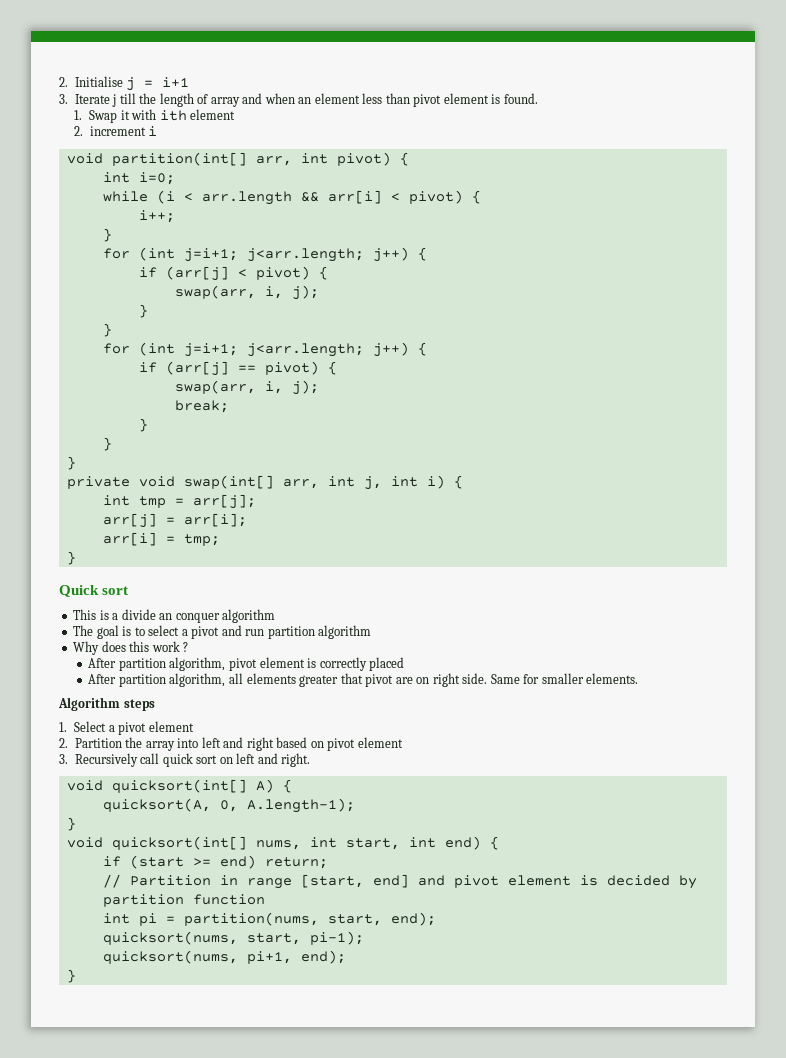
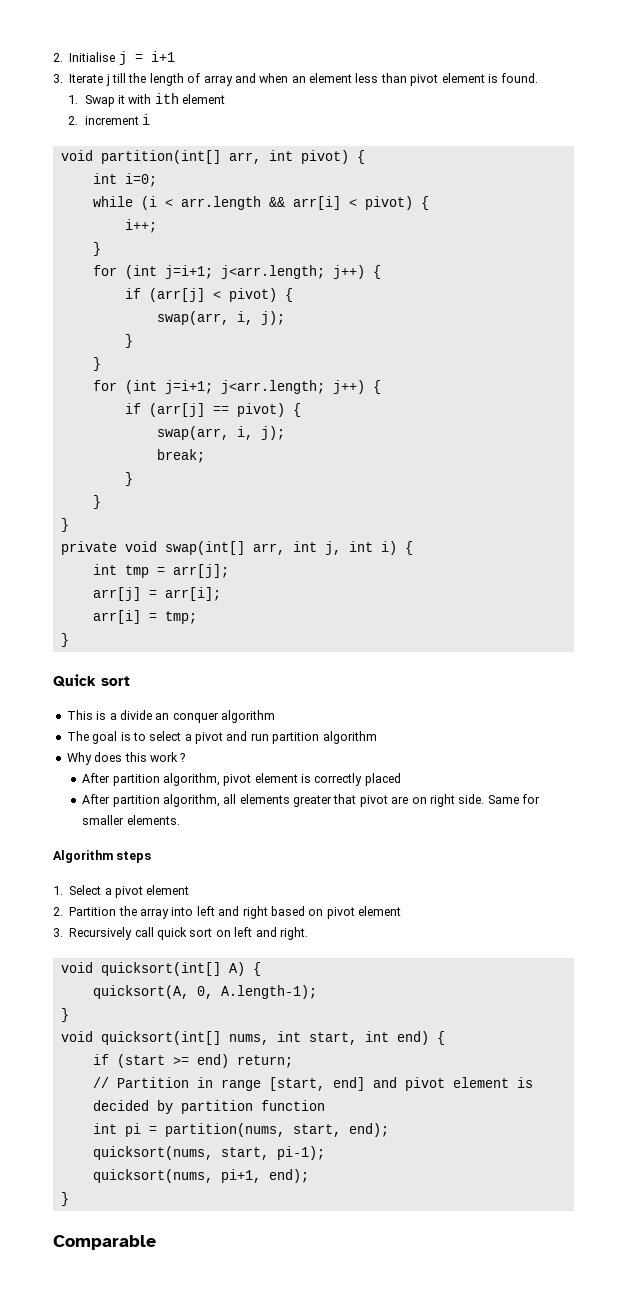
+ Comparable

